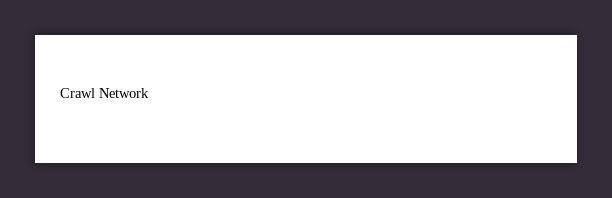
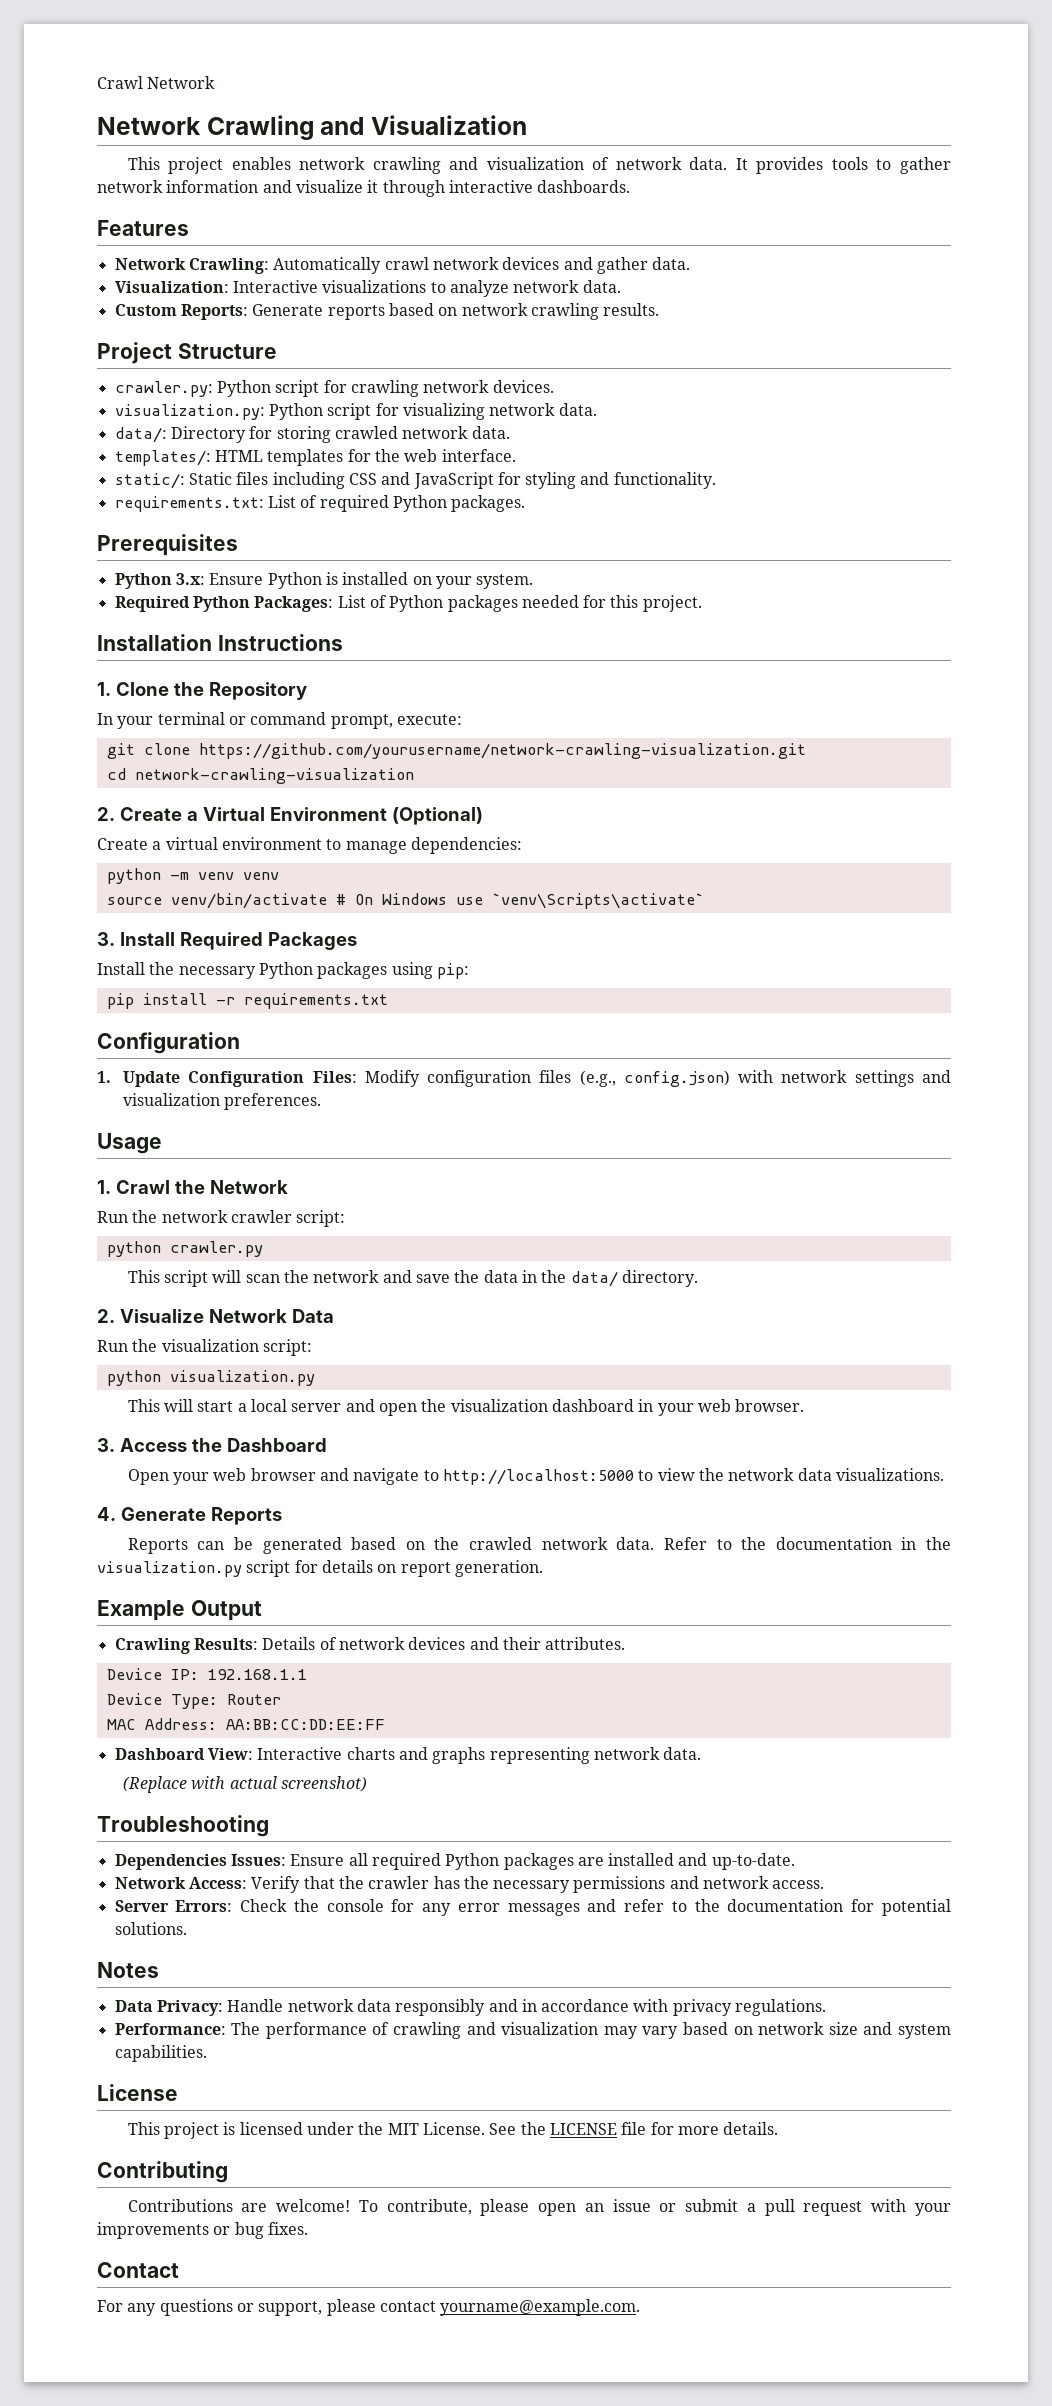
+ Network Crawling and Visualization
+ This project enables network crawling and visualization of network data. It provides tools to gather network information and visualize it through interactive dashboards.
+ Features
+ Network Crawling: Automatically crawl network devices and gather data.
+ Visualization: Interactive visualizations to analyze network data.
+ Custom Reports: Generate reports based on network crawling results.
+ Project Structure
+ crawler.py: Python script for crawling network devices.
+ visualization.py: Python script for visualizing network data.
+ data/: Directory for storing crawled network data.
+ templates/: HTML templates for the web interface.
+ static/: Static files including CSS and JavaScript for styling and functionality.
+ requirements.txt: List of required Python packages.
+ Prerequisites
+ Python 3.x: Ensure Python is installed on your system.
+ Required Python Packages: List of Python packages needed for this project.
+ Installation Instructions
+ 1. Clone the Repository
+ In your terminal or command prompt, execute:
+ git clone https://github.com/yourusername/network-crawling-visualization.git
+ cd network-crawling-visualization
+ 2. Create a Virtual Environment (Optional)
+ Create a virtual environment to manage dependencies:
+ python -m venv venv
+ source venv/bin/activate # On Windows use `venv\Scripts\activate`
+ 3. Install Required Packages
+ Install the necessary Python packages using pip:
+ pip install -r requirements.txt
+ Configuration
+ 1. Update Configuration Files: Modify configuration files (e.g., config.json) with network settings and visualization preferences.
+ Usage
+ 1. Crawl the Network
+ Run the network crawler script:
+ python crawler.py
+ This script will scan the network and save the data in the data/ directory.
+ 2. Visualize Network Data
+ Run the visualization script:
+ python visualization.py
+ This will start a local server and open the visualization dashboard in your web browser.
+ 3. Access the Dashboard
+ Open your web browser and navigate to http://localhost:5000 to view the network data visualizations.
+ 4. Generate Reports
+ Reports can be generated based on the crawled network data. Refer to the documentation in the visualization.py script for details on report generation.
+ Example Output
+ Crawling Results: Details of network devices and their attributes.
+ Device IP: 192.168.1.1
+ Device Type: Router
+ MAC Address: AA:BB:CC:DD:EE:FF
+ Dashboard View: Interactive charts and graphs representing network data.
+ (Replace with actual screenshot)
+ Troubleshooting
+ Dependencies Issues: Ensure all required Python packages are installed and up-to-date.
+ Network Access: Verify that the crawler has the necessary permissions and network access.
+ Server Errors: Check the console for any error messages and refer to the documentation for potential solutions.
+ Notes
+ Data Privacy: Handle network data responsibly and in accordance with privacy regulations.
+ Performance: The performance of crawling and visualization may vary based on network size and system capabilities.
+ License
+ This project is licensed under the MIT License. See the LICENSE file for more details.
+ Contributing
+ Contributions are welcome! To contribute, please open an issue or submit a pull request with your improvements or bug fixes.
+ Contact
+ For any questions or support, please contact yourname@example.com.

